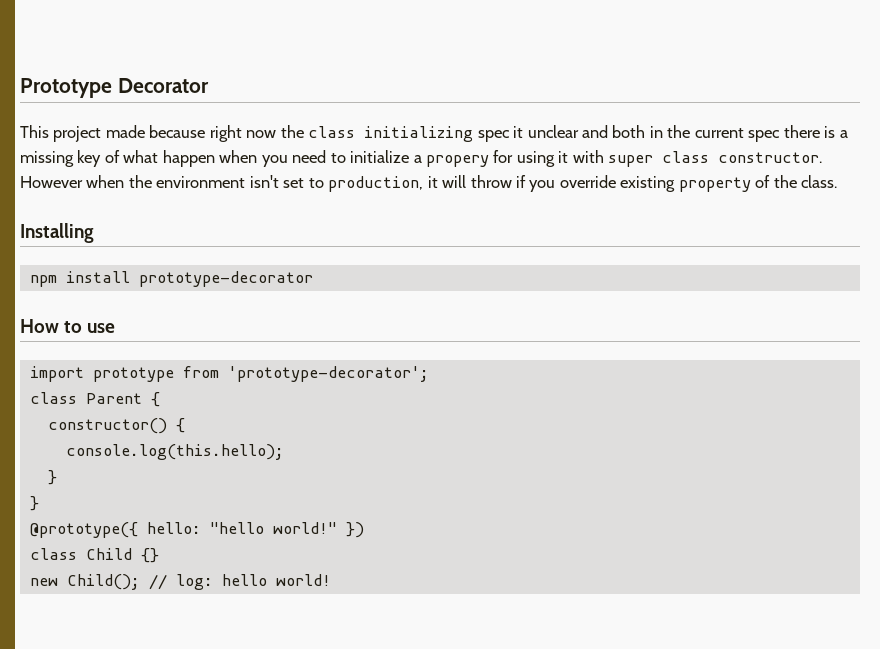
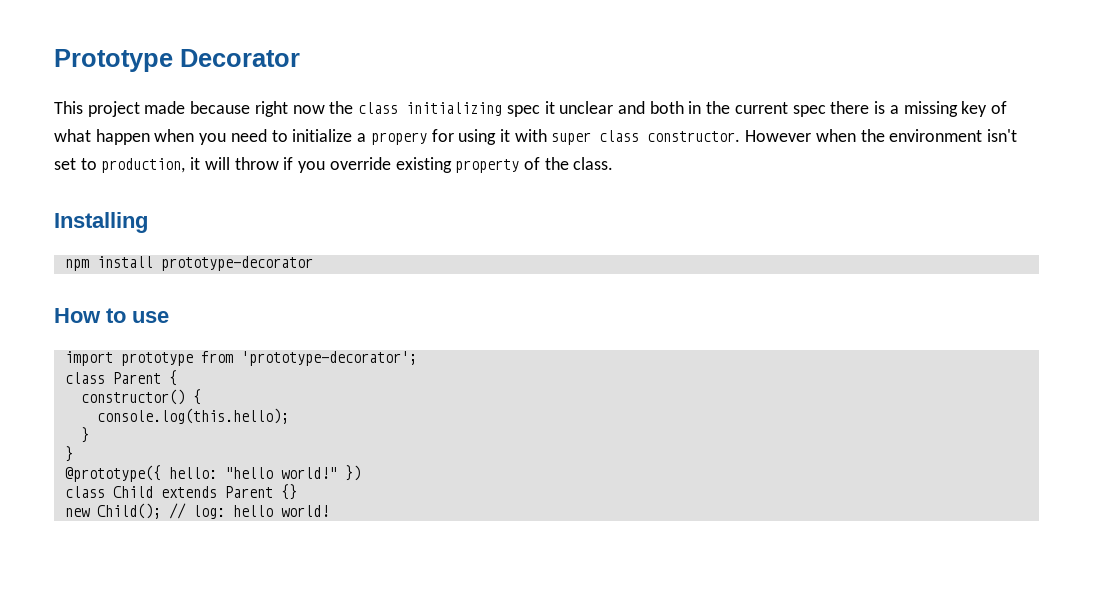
- class Child {}
+ class Child extends Parent {}

